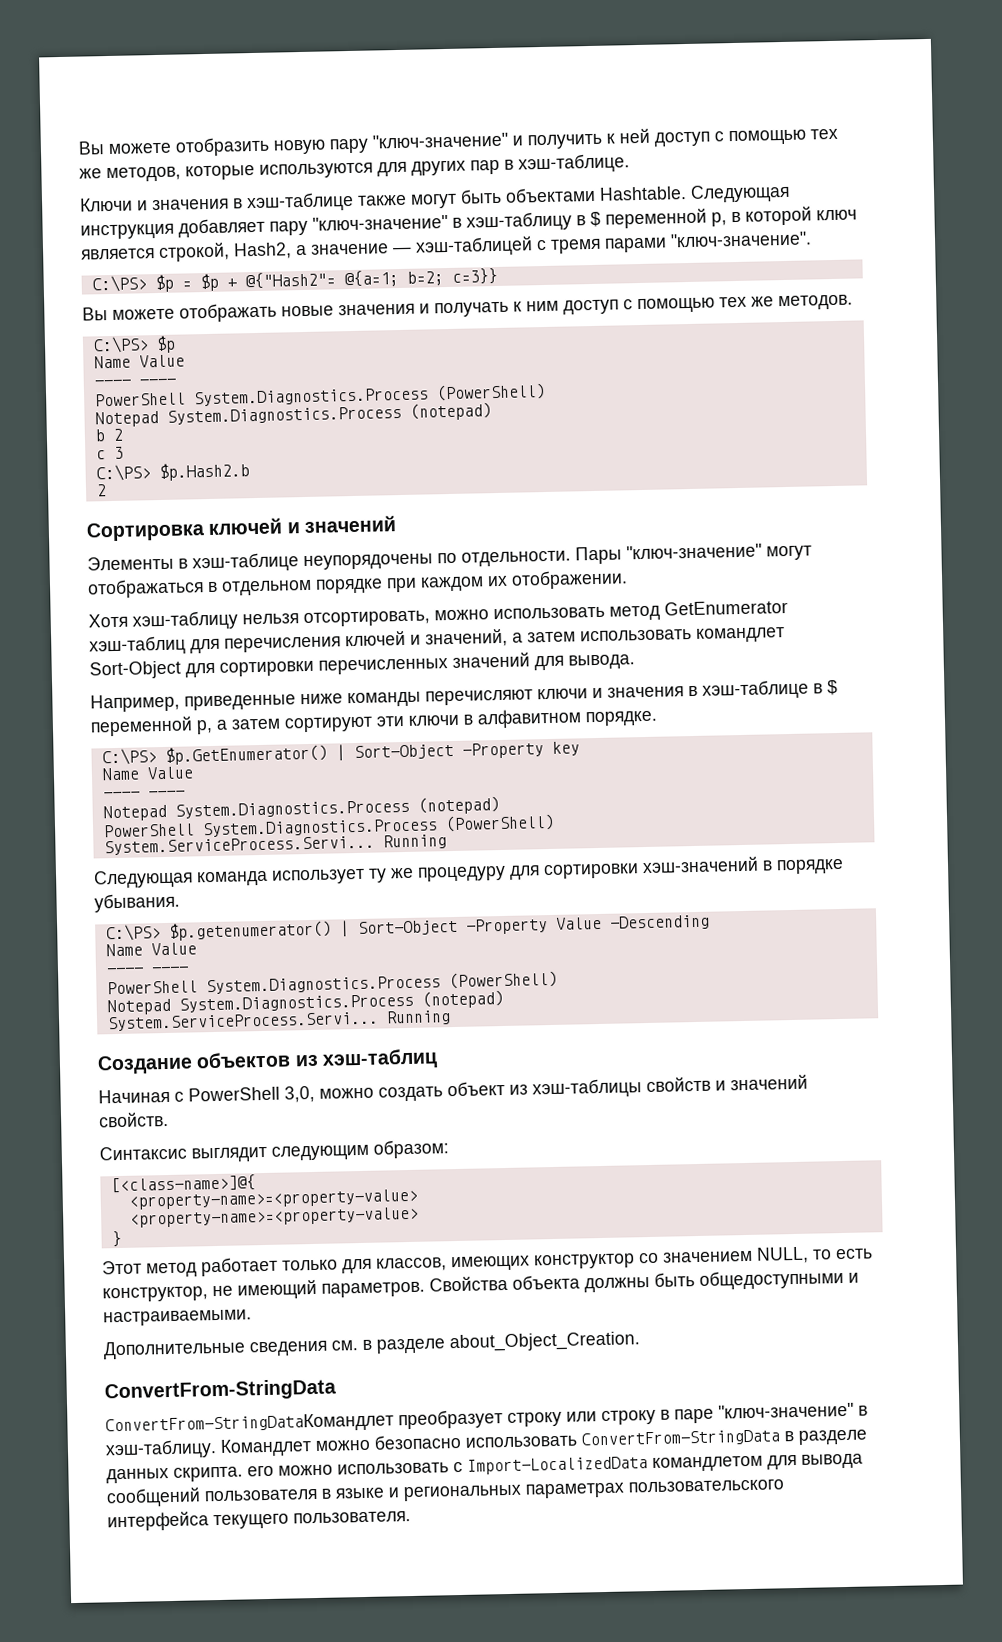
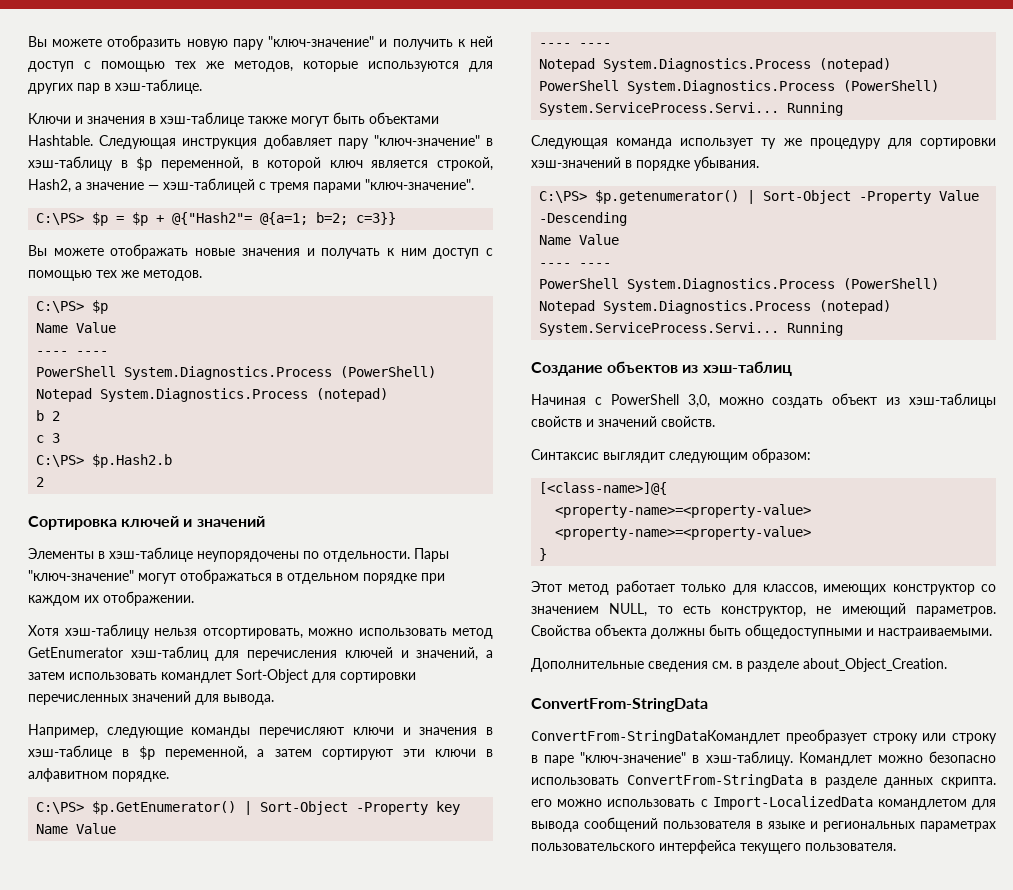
- Следующая инструкция добавляет пару "ключ-значение" в хэш-таблицу в $ переменной p, в которой ключ является строкой, Hash2, а значение — хэш-таблицей с тремя парами "ключ-значение".
+ Следующая инструкция добавляет пару "ключ-значение" в хэш-таблицу в $p переменной, в которой ключ является строкой, Hash2, а значение — хэш-таблицей с тремя парами "ключ-значение".
- Например, приведенные ниже команды перечисляют ключи и значения в хэш-таблице в $ переменной p, а затем сортируют эти ключи в алфавитном порядке.
+ Например, следующие команды перечисляют ключи и значения в хэш-таблице в $p переменной, а затем сортируют эти ключи в алфавитном порядке.

